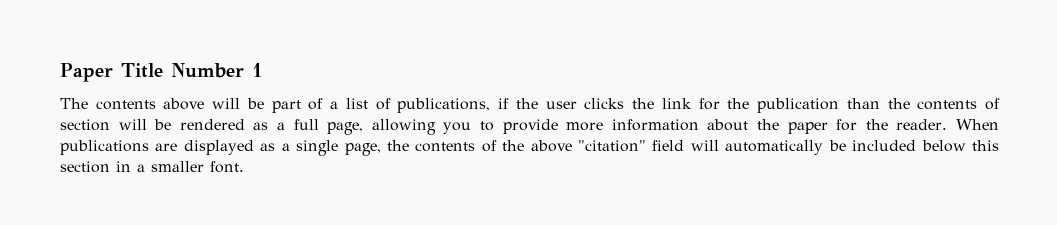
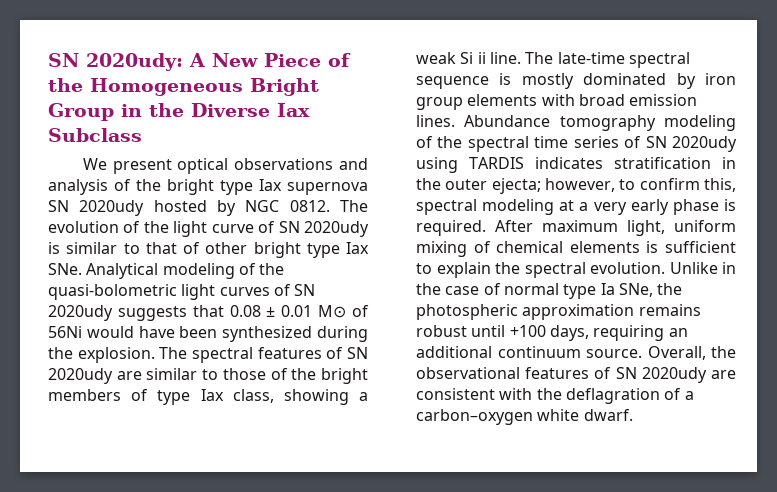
- Paper Title Number 1
- The contents above will be part of a list of publications, if the user clicks the link for the publication than the contents of section will be rendered as a full page, allowing you to provide more information about the paper for the reader. When publications are displayed as a single page, the contents of the above "citation" field will automatically be included below this section in a smaller font.
+ SN 2020udy: A New Piece of the Homogeneous Bright Group in the Diverse Iax Subclass
+ We present optical observations and analysis of the bright type Iax supernova SN 2020udy hosted by NGC 0812. The evolution of the light curve of SN 2020udy is similar to that of other bright type Iax SNe. Analytical modeling of the quasi-bolometric light curves of SN 2020udy suggests that 0.08 ± 0.01 M⊙ of 56Ni would have been synthesized during the explosion. The spectral features of SN 2020udy are similar to those of the bright members of type Iax class, showing a weak Si ii line. The late-time spectral sequence is mostly dominated by iron group elements with broad emission lines. Abundance tomography modeling of the spectral time series of SN 2020udy using TARDIS indicates stratification in the outer ejecta; however, to confirm this, spectral modeling at a very early phase is required. After maximum light, uniform mixing of chemical elements is sufficient to explain the spectral evolution. Unlike in the case of normal type Ia SNe, the photospheric approximation remains robust until +100 days, requiring an additional continuum source. Overall, the observational features of SN 2020udy are consistent with the deflagration of a carbon–oxygen white dwarf.

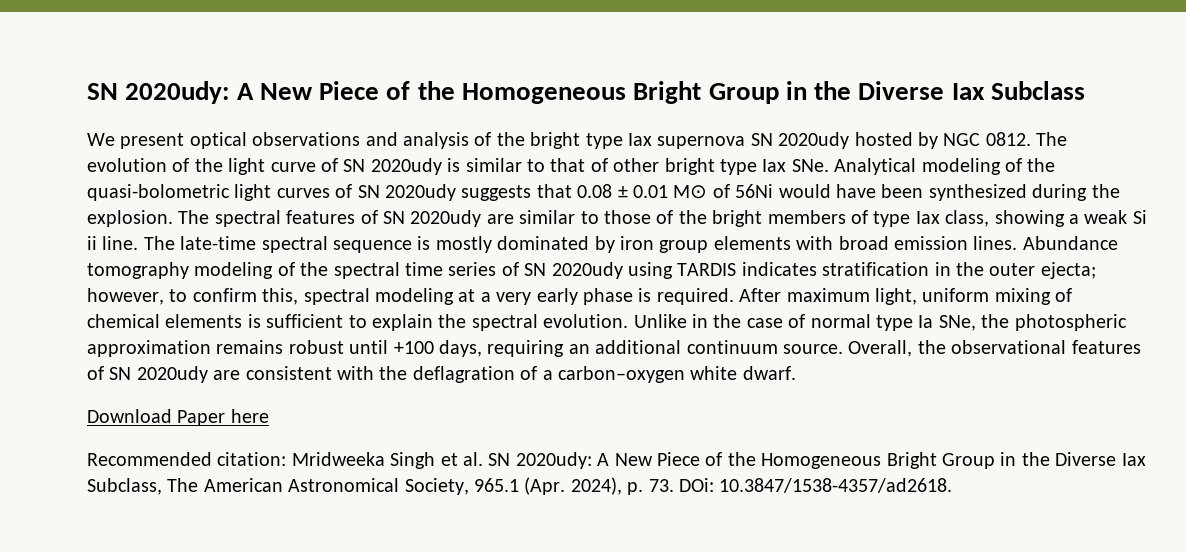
+ Download Paper here
+ Recommended citation: Mridweeka Singh et al. SN 2020udy: A New Piece of the Homogeneous Bright Group in the Diverse Iax Subclass, The American Astronomical Society, 965.1 (Apr. 2024), p. 73. DOi: 10.3847/1538-4357/ad2618.

